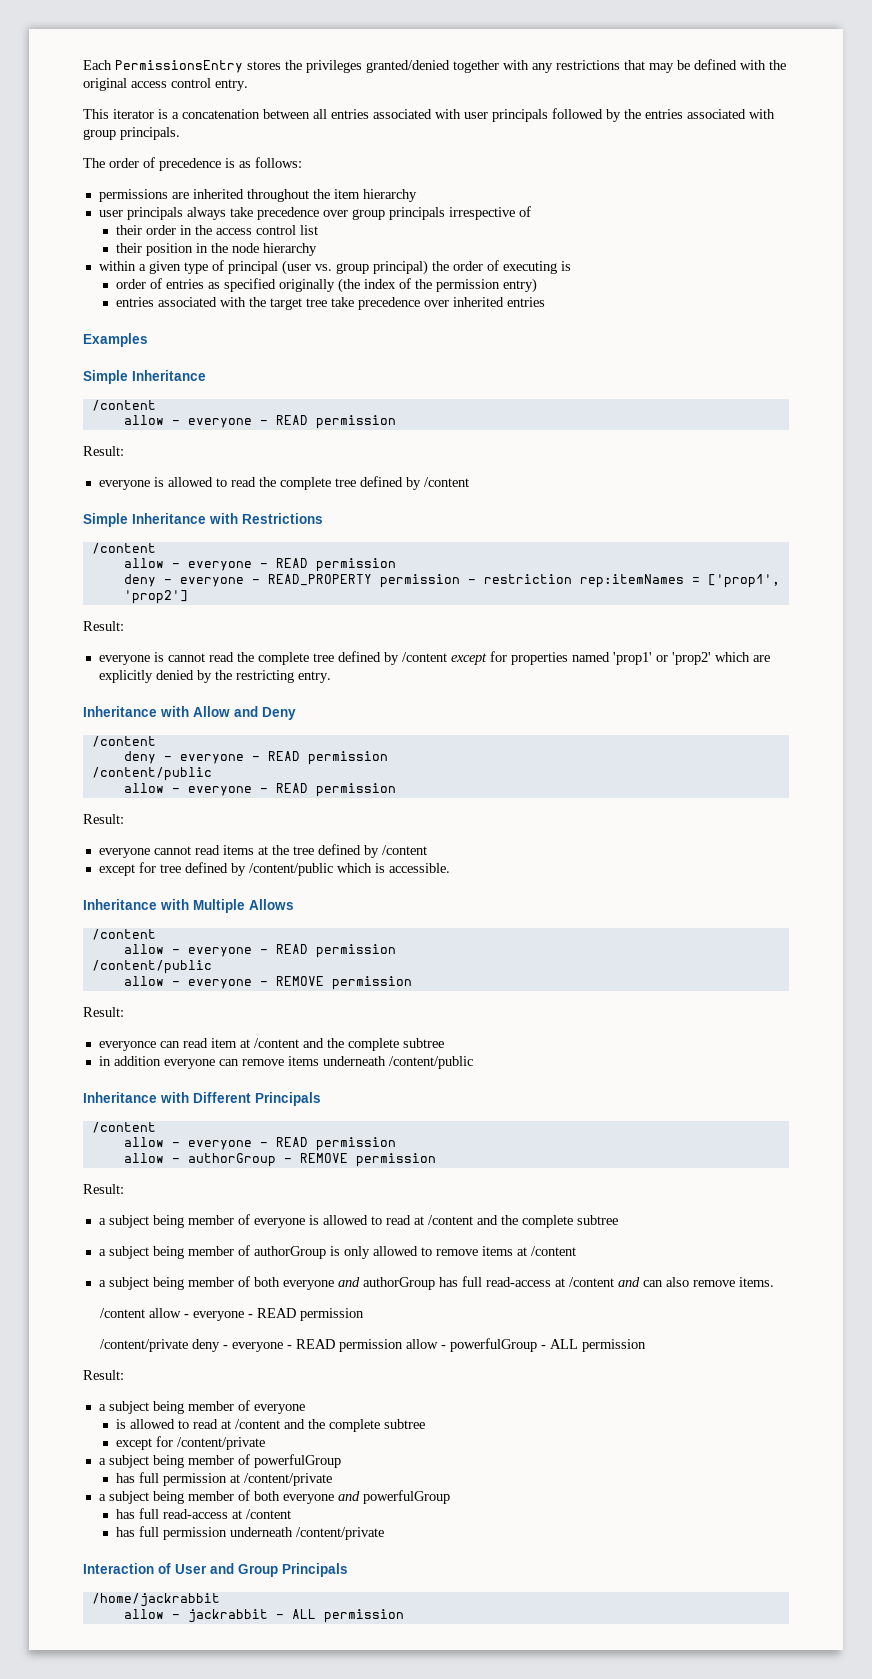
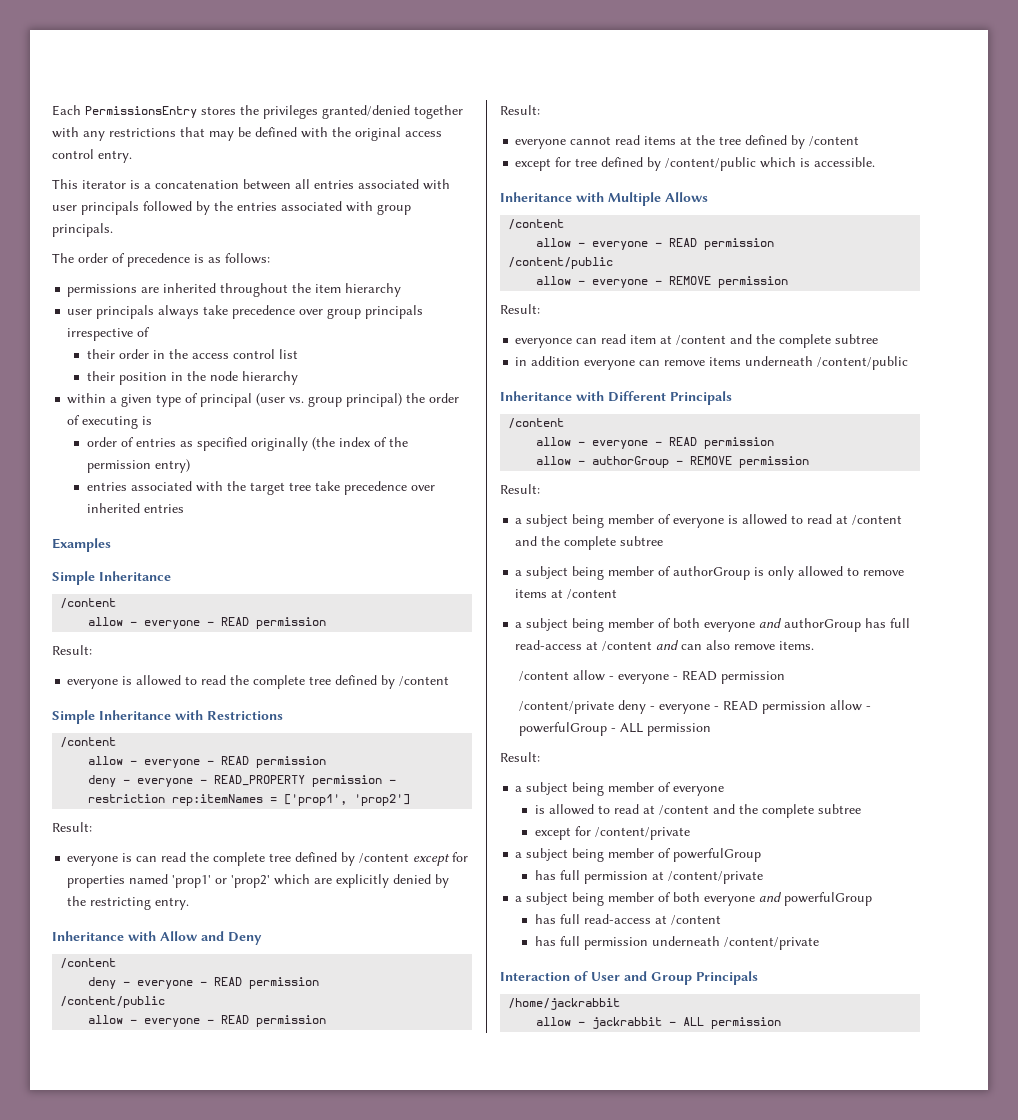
- everyone is cannot read the complete tree defined by /content except for properties named 'prop1' or 'prop2' which are explicitly denied by the restricting entry.
+ everyone is can read the complete tree defined by /content except for properties named 'prop1' or 'prop2' which are explicitly denied by the restricting entry.

